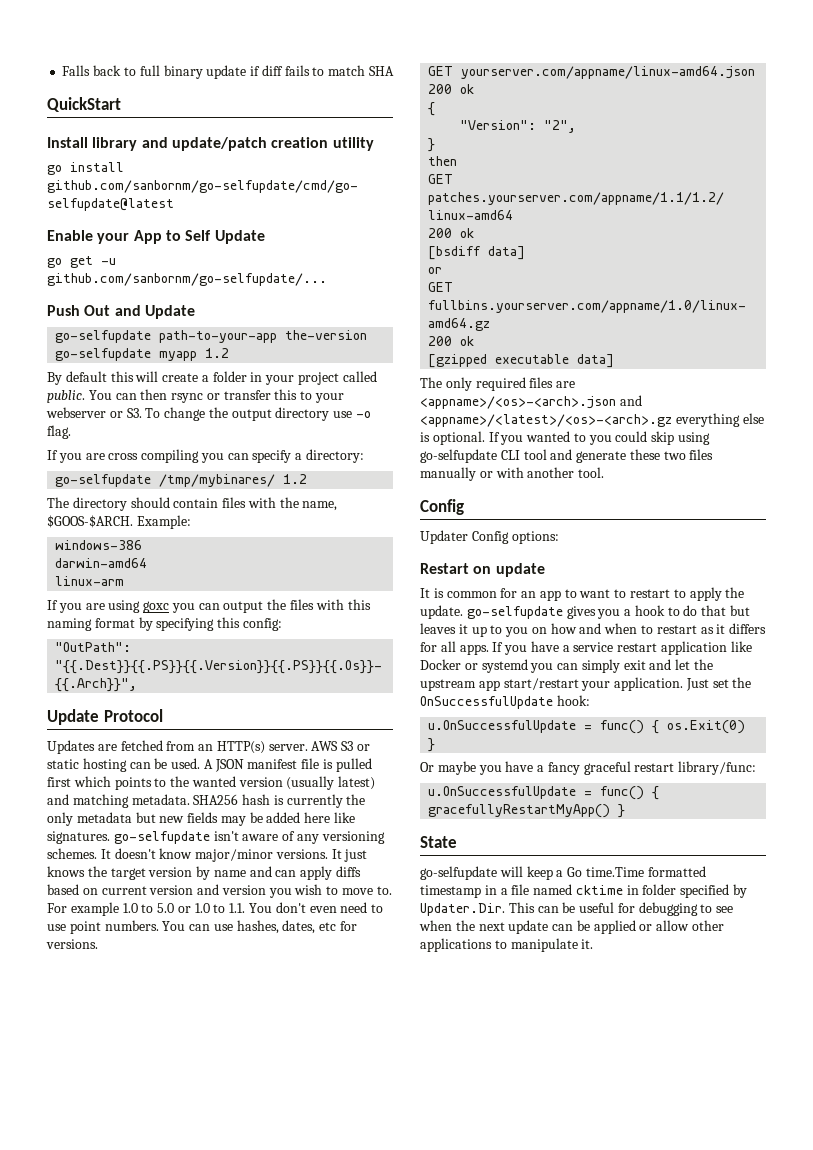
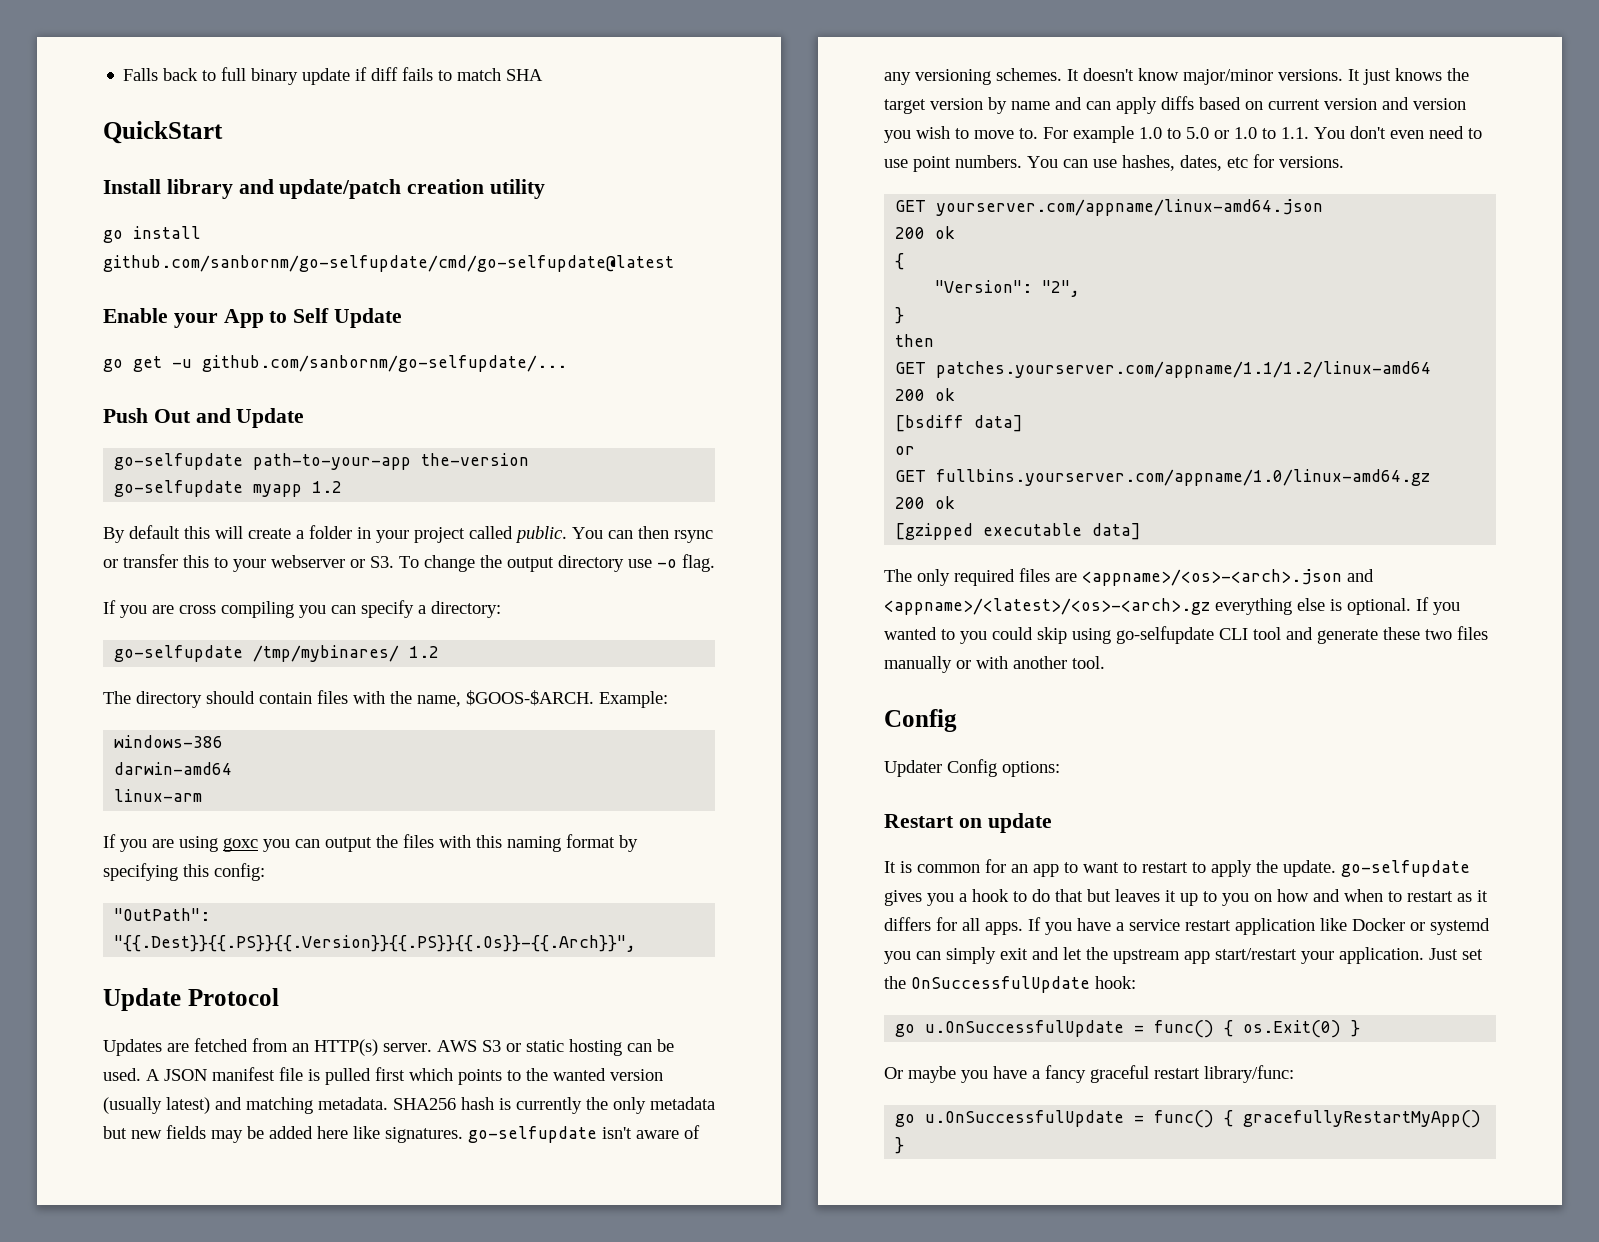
- u.OnSuccessfulUpdate = func() { os.Exit(0) }
+ go u.OnSuccessfulUpdate = func() { os.Exit(0) }
- u.OnSuccessfulUpdate = func() { gracefullyRestartMyApp() }
+ go u.OnSuccessfulUpdate = func() { gracefullyRestartMyApp() }
- State
- go-selfupdate will keep a Go time.Time formatted timestamp in a file named cktime in folder specified by Updater.Dir. This can be useful for debugging to see when the next update can be applied or allow other applications to manipulate it.

